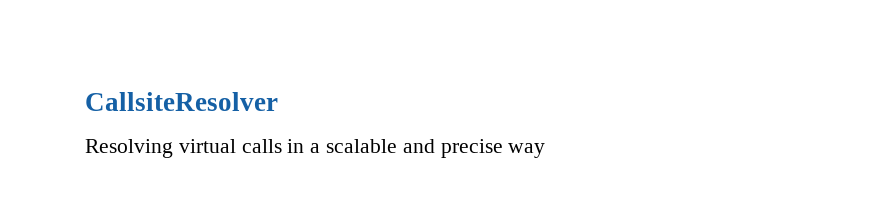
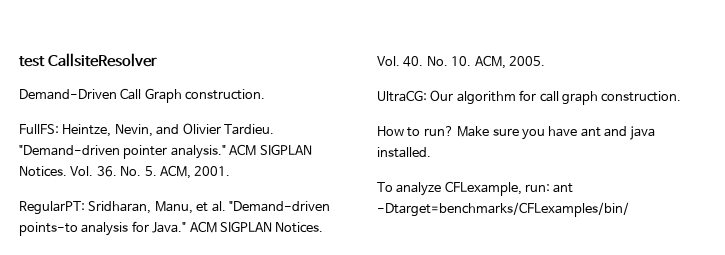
- CallsiteResolver
+ test CallsiteResolver
- Resolving virtual calls in a scalable and precise way
+ Demand-Driven Call Graph construction.
+ FullFS: Heintze, Nevin, and Olivier Tardieu. "Demand-driven pointer analysis." ACM SIGPLAN Notices. Vol. 36. No. 5. ACM, 2001.
+ RegularPT: Sridharan, Manu, et al. "Demand-driven points-to analysis for Java." ACM SIGPLAN Notices. Vol. 40. No. 10. ACM, 2005.
+ UltraCG: Our algorithm for call graph construction.
+ How to run? Make sure you have ant and java installed.
+ To analyze CFLexample, run: ant -Dtarget=benchmarks/CFLexamples/bin/

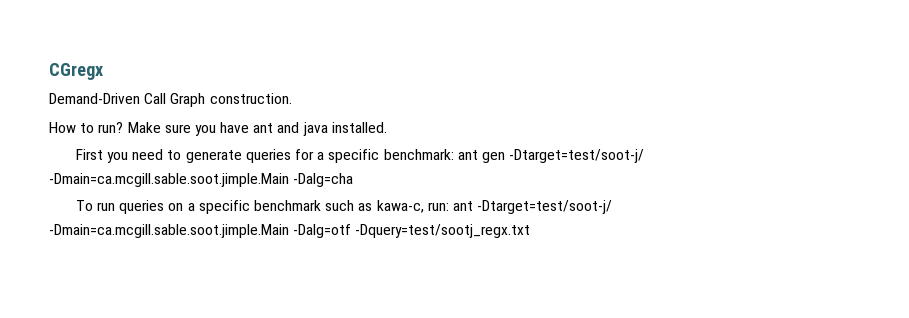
- test CallsiteResolver
+ CGregx
- FullFS: Heintze, Nevin, and Olivier Tardieu. "Demand-driven pointer analysis." ACM SIGPLAN Notices. Vol. 36. No. 5. ACM, 2001.
- RegularPT: Sridharan, Manu, et al. "Demand-driven points-to analysis for Java." ACM SIGPLAN Notices. Vol. 40. No. 10. ACM, 2005.
- UltraCG: Our algorithm for call graph construction.
- To analyze CFLexample, run: ant -Dtarget=benchmarks/CFLexamples/bin/
+ First you need to generate queries for a specific benchmark: ant gen -Dtarget=test/soot-j/ -Dmain=ca.mcgill.sable.soot.jimple.Main -Dalg=cha
+ To run queries on a specific benchmark such as kawa-c, run: ant -Dtarget=test/soot-j/ -Dmain=ca.mcgill.sable.soot.jimple.Main -Dalg=otf -Dquery=test/sootj_regx.txt

